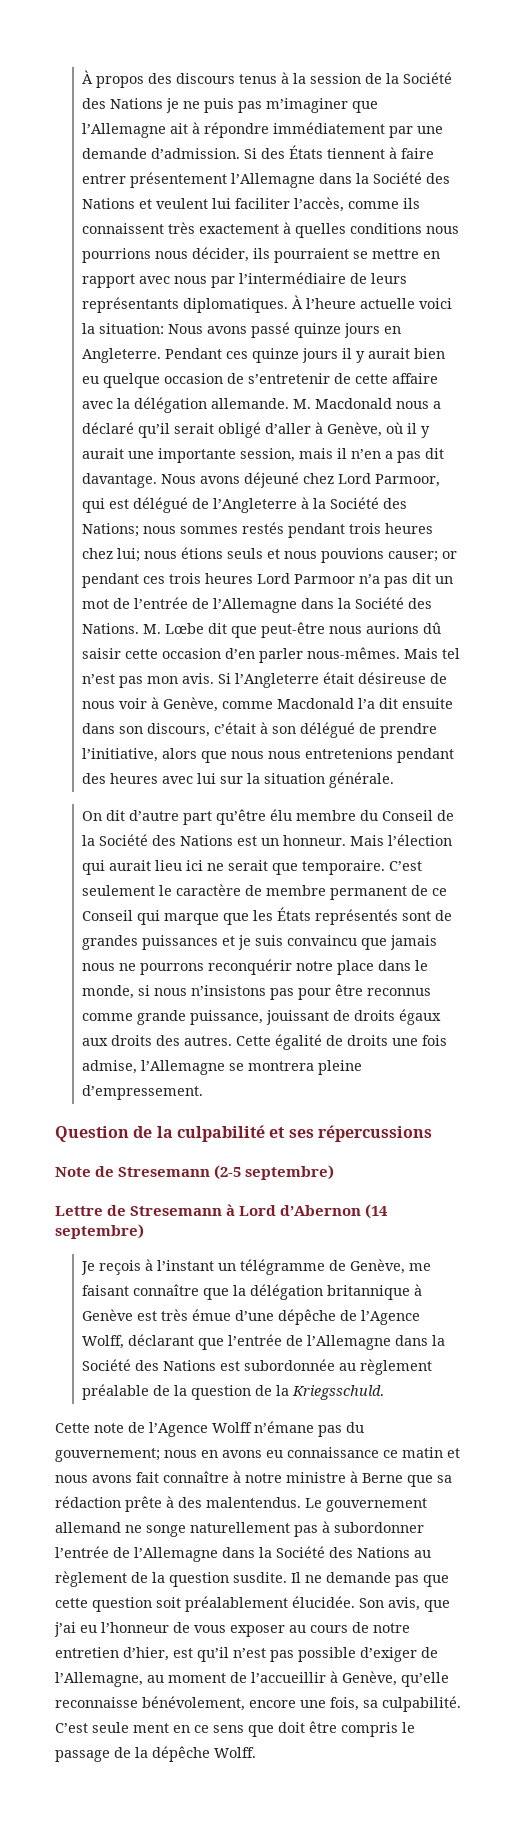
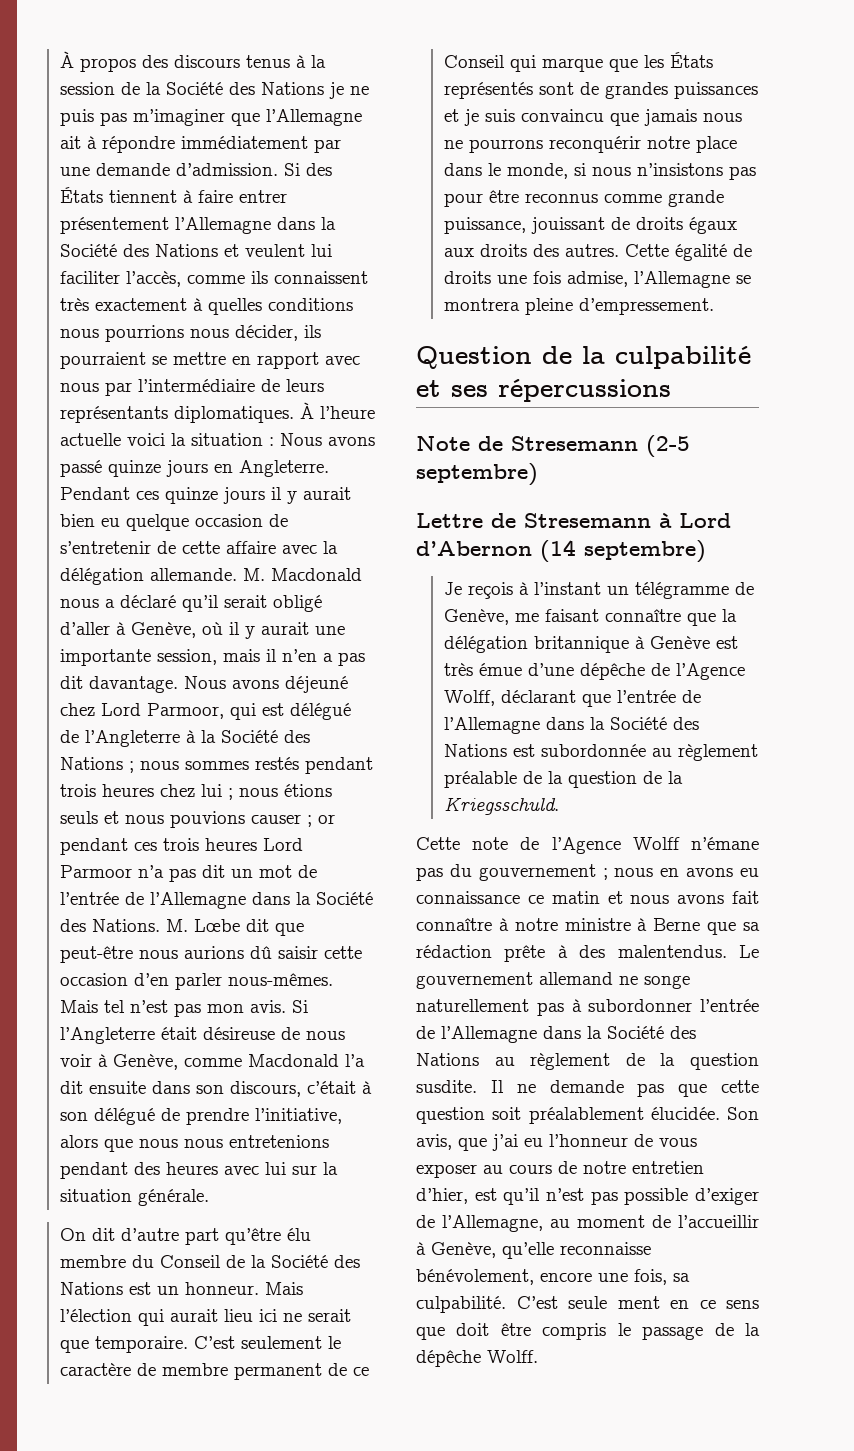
- À l’heure actuelle voici la situation: Nous avons passé quinze jours en Angleterre.
+ À l’heure actuelle voici la situation : Nous avons passé quinze jours en Angleterre.
- Nous avons déjeuné chez Lord Parmoor, qui est délégué de l’Angleterre à la Société des Nations; nous sommes restés pendant trois heures chez lui; nous étions seuls et nous pouvions causer; or pendant ces trois heures Lord Parmoor n’a pas dit un mot de l’entrée de l’Allemagne dans la Société des Nations.
+ Nous avons déjeuné chez Lord Parmoor, qui est délégué de l’Angleterre à la Société des Nations ; nous sommes restés pendant trois heures chez lui ; nous étions seuls et nous pouvions causer ; or pendant ces trois heures Lord Parmoor n’a pas dit un mot de l’entrée de l’Allemagne dans la Société des Nations.
- Cette note de l’Agence Wolff n’émane pas du gouvernement; nous en avons eu connaissance ce matin et nous avons fait connaître à notre ministre à Berne que sa rédaction prête à des malentendus.
+ Cette note de l’Agence Wolff n’émane pas du gouvernement ; nous en avons eu connaissance ce matin et nous avons fait connaître à notre ministre à Berne que sa rédaction prête à des malentendus.

